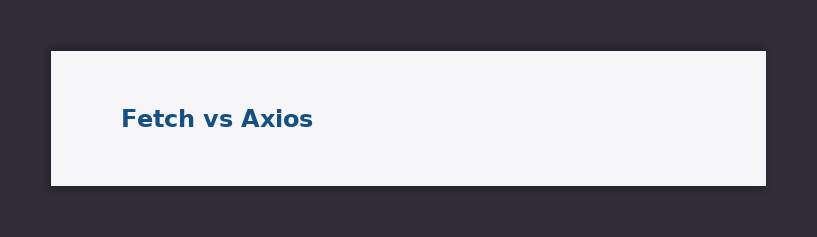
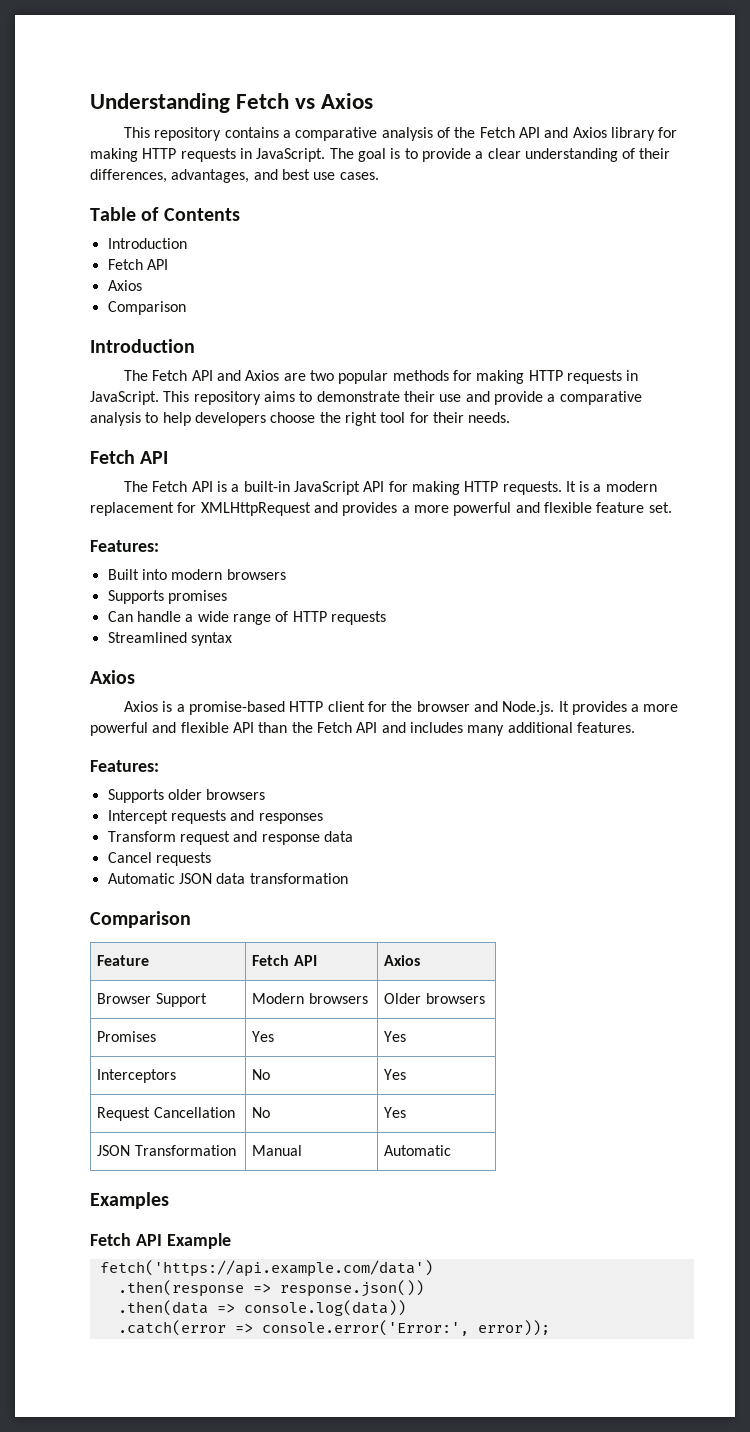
- Fetch vs Axios
+ Understanding Fetch vs Axios
+ This repository contains a comparative analysis of the Fetch API and Axios library for making HTTP requests in JavaScript. The goal is to provide a clear understanding of their differences, advantages, and best use cases.
+ Table of Contents
+ Introduction
+ Fetch API
+ Axios
+ Comparison
+ Introduction
+ The Fetch API and Axios are two popular methods for making HTTP requests in JavaScript. This repository aims to demonstrate their use and provide a comparative analysis to help developers choose the right tool for their needs.
+ Fetch API
+ The Fetch API is a built-in JavaScript API for making HTTP requests. It is a modern replacement for XMLHttpRequest and provides a more powerful and flexible feature set.
+ Features:
+ Built into modern browsers
+ Supports promises
+ Can handle a wide range of HTTP requests
+ Streamlined syntax
+ Axios
+ Axios is a promise-based HTTP client for the browser and Node.js. It provides a more powerful and flexible API than the Fetch API and includes many additional features.
+ Features:
+ Supports older browsers
+ Intercept requests and responses
+ Transform request and response data
+ Cancel requests
+ Automatic JSON data transformation
+ Comparison
+ Feature | Fetch API | Axios
+ Browser Support | Modern browsers | Older browsers
+ Promises | Yes | Yes
+ Interceptors | No | Yes
+ Request Cancellation | No | Yes
+ JSON Transformation | Manual | Automatic
+ Examples
+ Fetch API Example
+ fetch('https://api.example.com/data')
+ .then(response => response.json())
+ .then(data => console.log(data))
+ .catch(error => console.error('Error:', error));

